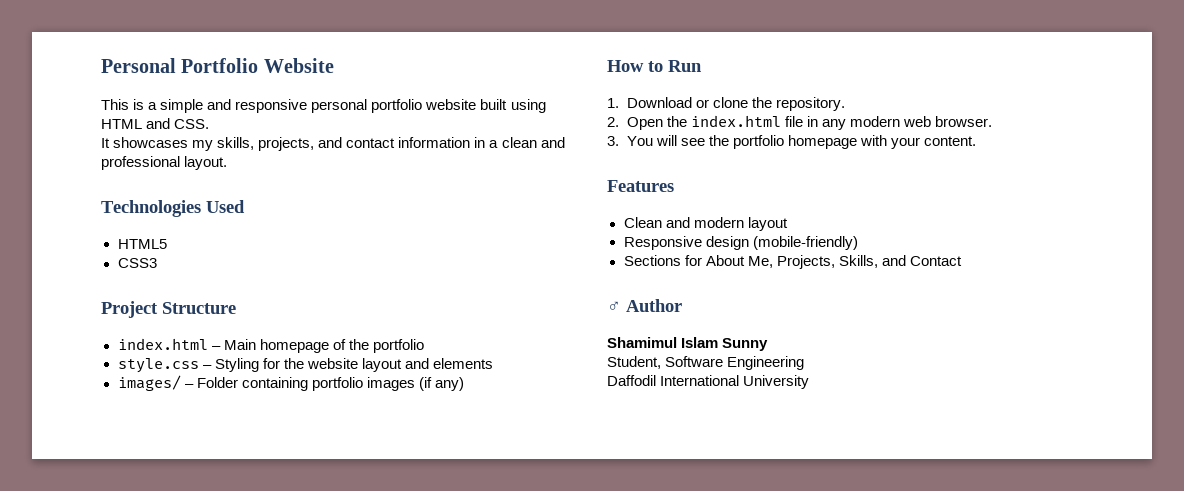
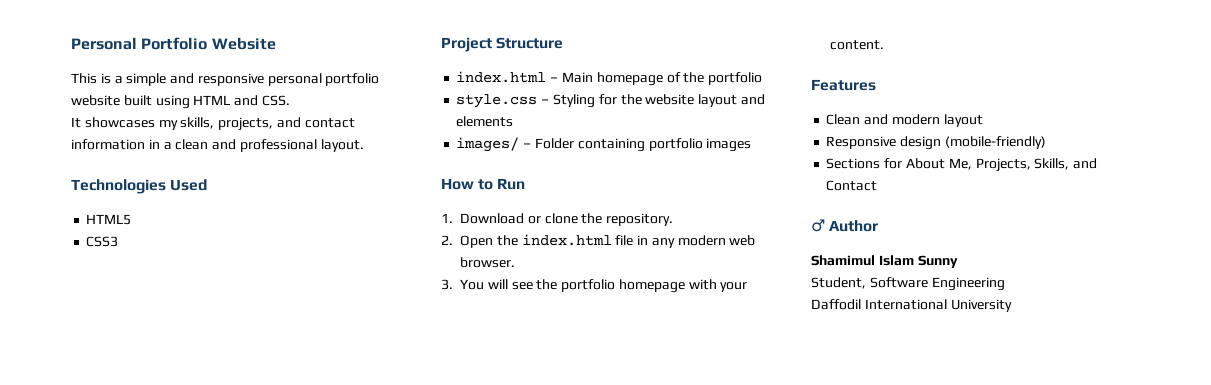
- images/ – Folder containing portfolio images (if any)
+ images/ – Folder containing portfolio images

